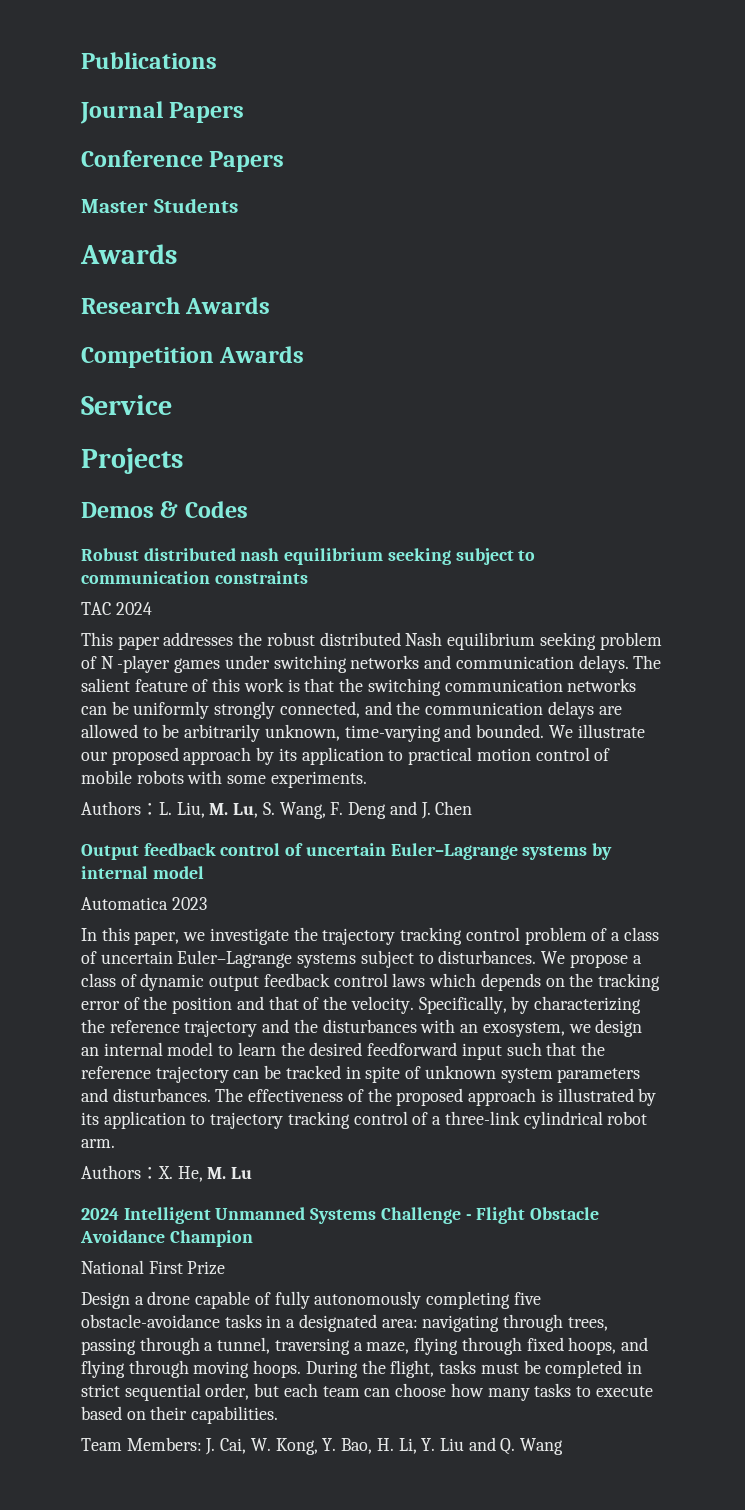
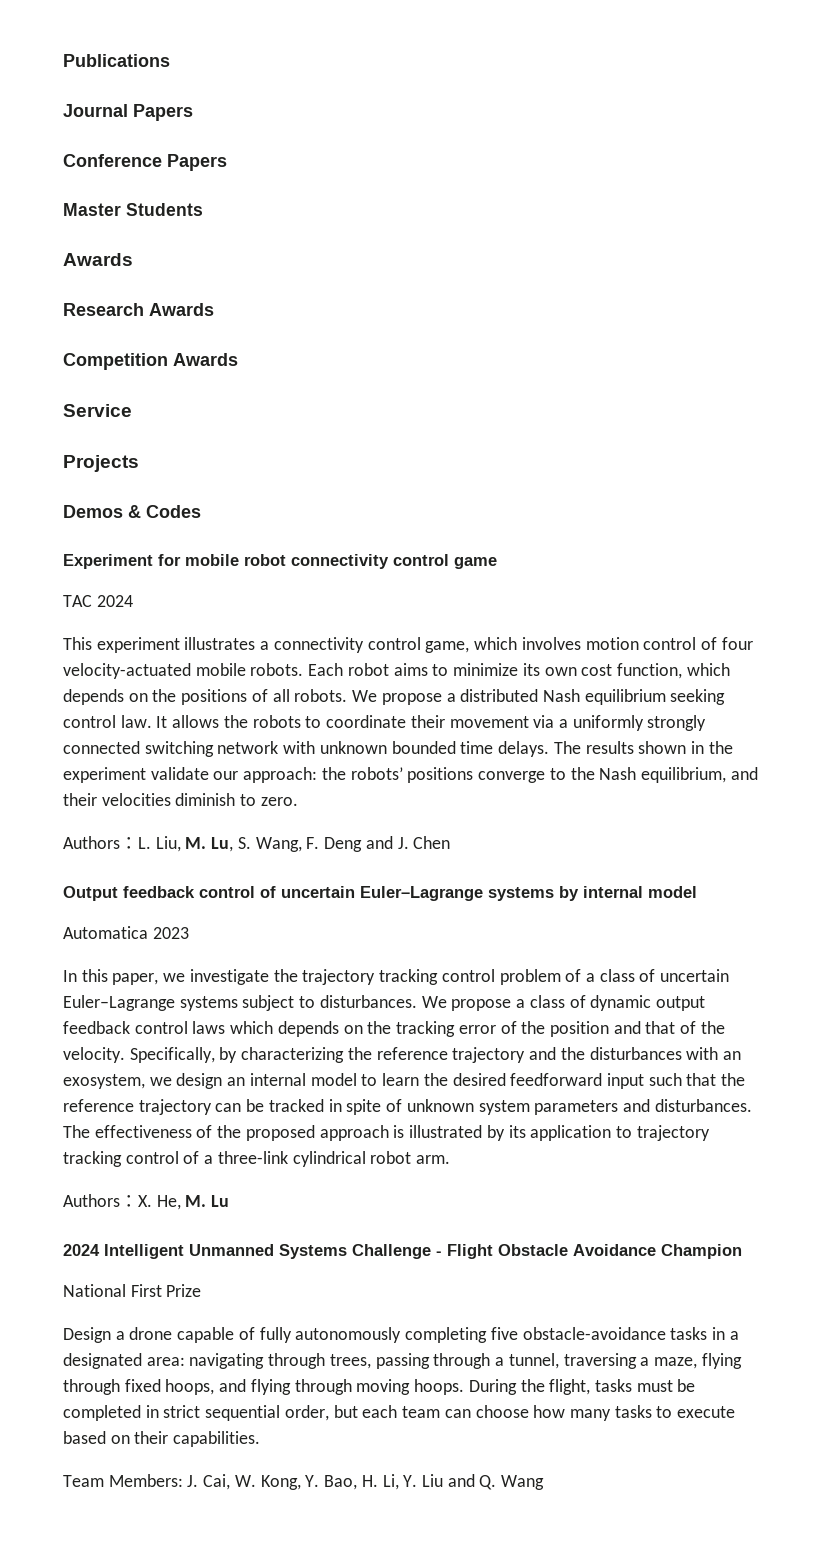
- Robust distributed nash equilibrium seeking subject to communication constraints
+ Experiment for mobile robot connectivity control game
  TAC 2024
- This paper addresses the robust distributed Nash equilibrium seeking problem of N -player games under switching networks and communication delays. The salient feature of this work is that the switching communication networks can be uniformly strongly connected, and the communication delays are allowed to be arbitrarily unknown, time-varying and bounded. We illustrate our proposed approach by its application to practical motion control of mobile robots with some experiments.
+ This experiment illustrates a connectivity control game, which involves motion control of four velocity-actuated mobile robots. Each robot aims to minimize its own cost function, which depends on the positions of all robots. We propose a distributed Nash equilibrium seeking control law. It allows the robots to coordinate their movement via a uniformly strongly connected switching network with unknown bounded time delays. The results shown in the experiment validate our approach: the robots’ positions converge to the Nash equilibrium, and their velocities diminish to zero.

